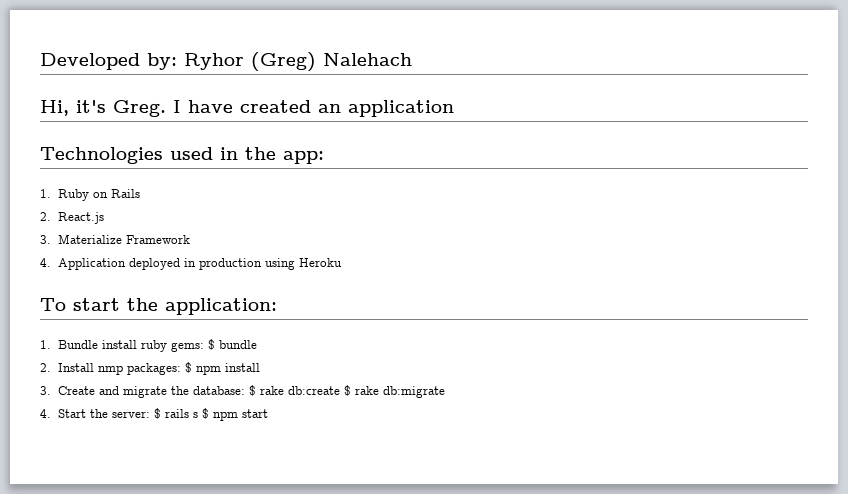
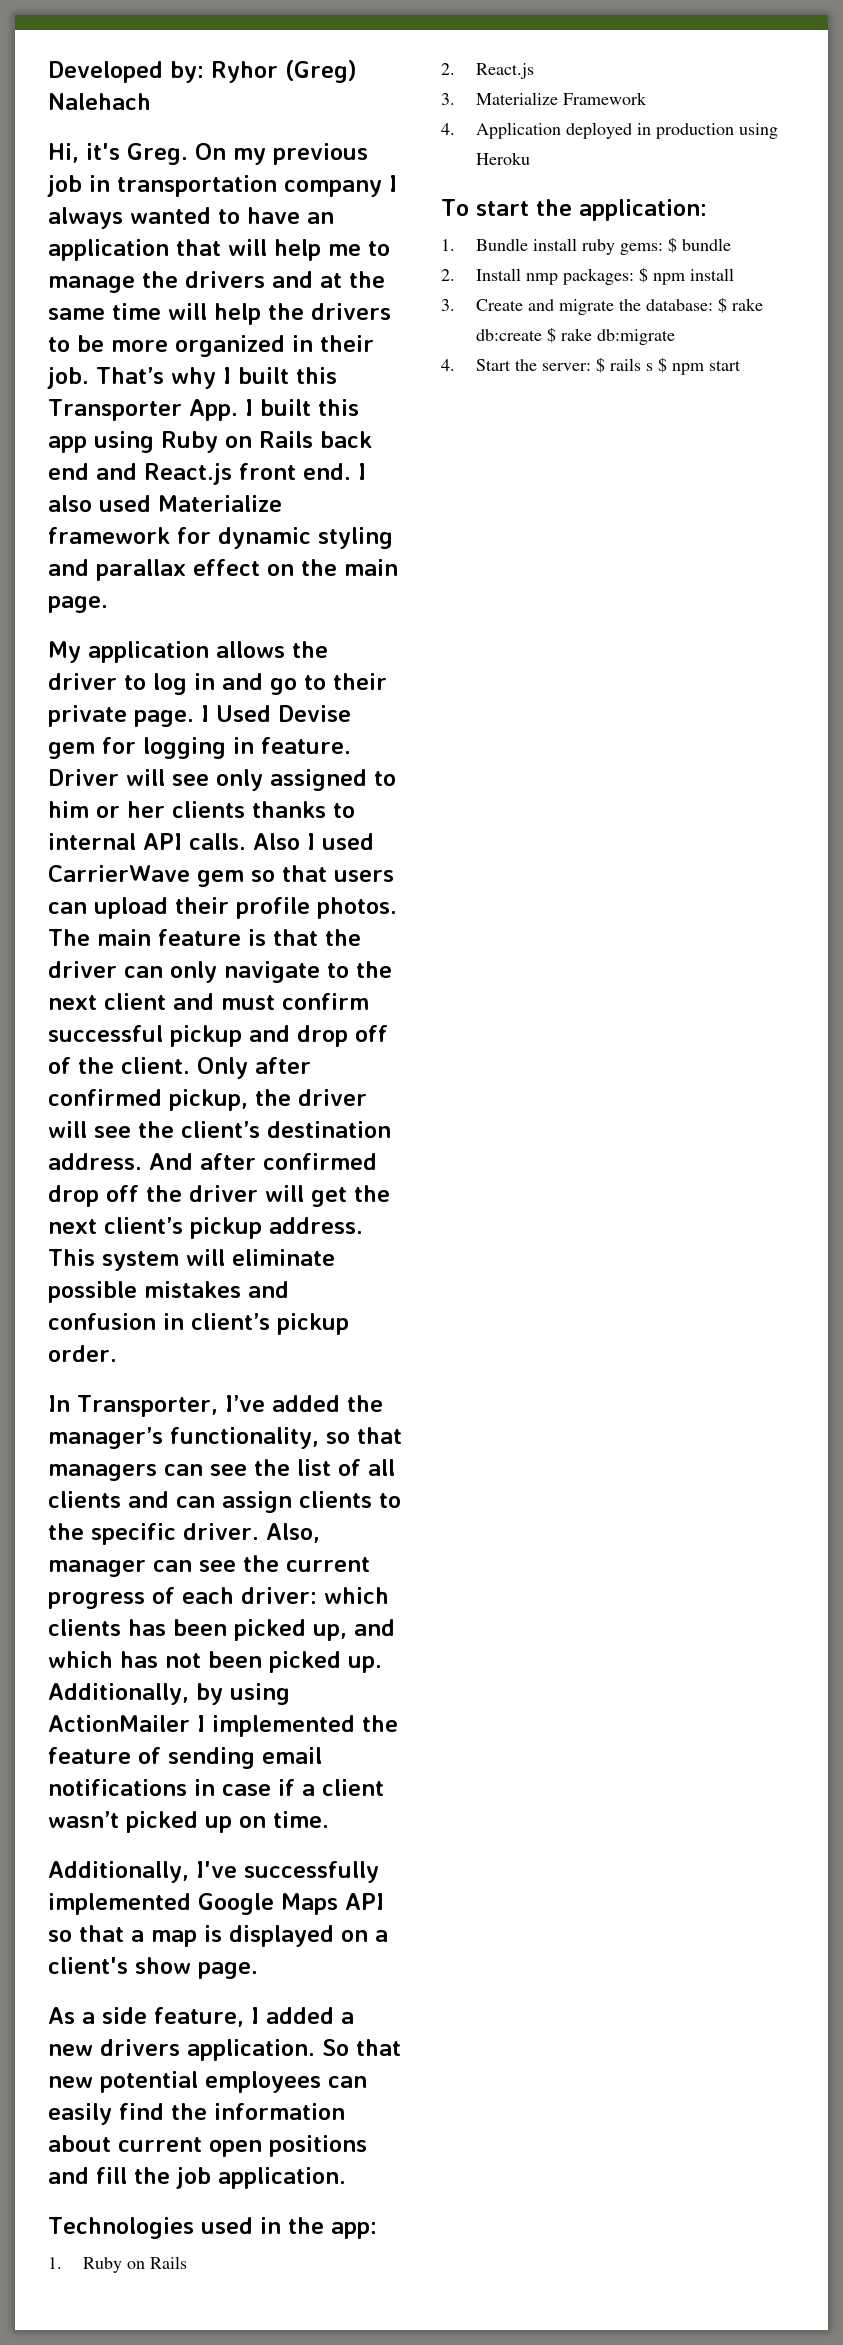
- I have created an application
+ On my previous job in transportation company I always wanted to have an application that will help me to manage the drivers and at the same time will help the drivers to be more organized in their job. That’s why I built this Transporter App. I built this app using Ruby on Rails back end and React.js front end. I also used Materialize framework for dynamic styling and parallax effect on the main page.
+ My application allows the driver to log in and go to their private page. I Used Devise gem for logging in feature. Driver will see only assigned to him or her clients thanks to internal API calls. Also I used CarrierWave gem so that users can upload their profile photos. The main feature is that the driver can only navigate to the next client and must confirm successful pickup and drop off of the client. Only after confirmed pickup, the driver will see the client’s destination address. And after confirmed drop off the driver will get the next client’s pickup address. This system will eliminate possible mistakes and confusion in client’s pickup order.
+ In Transporter, I’ve added the manager’s functionality, so that managers can see the list of all clients and can assign clients to the specific driver. Also, manager can see the current progress of each driver: which clients has been picked up, and which has not been picked up. Additionally, by using ActionMailer I implemented the feature of sending email notifications in case if a client wasn’t picked up on time.
+ Additionally, I've successfully implemented Google Maps API so that a map is displayed on a client's show page.
+ As a side feature, I added a new drivers application. So that new potential employees can easily find the information about current open positions and fill the job application.

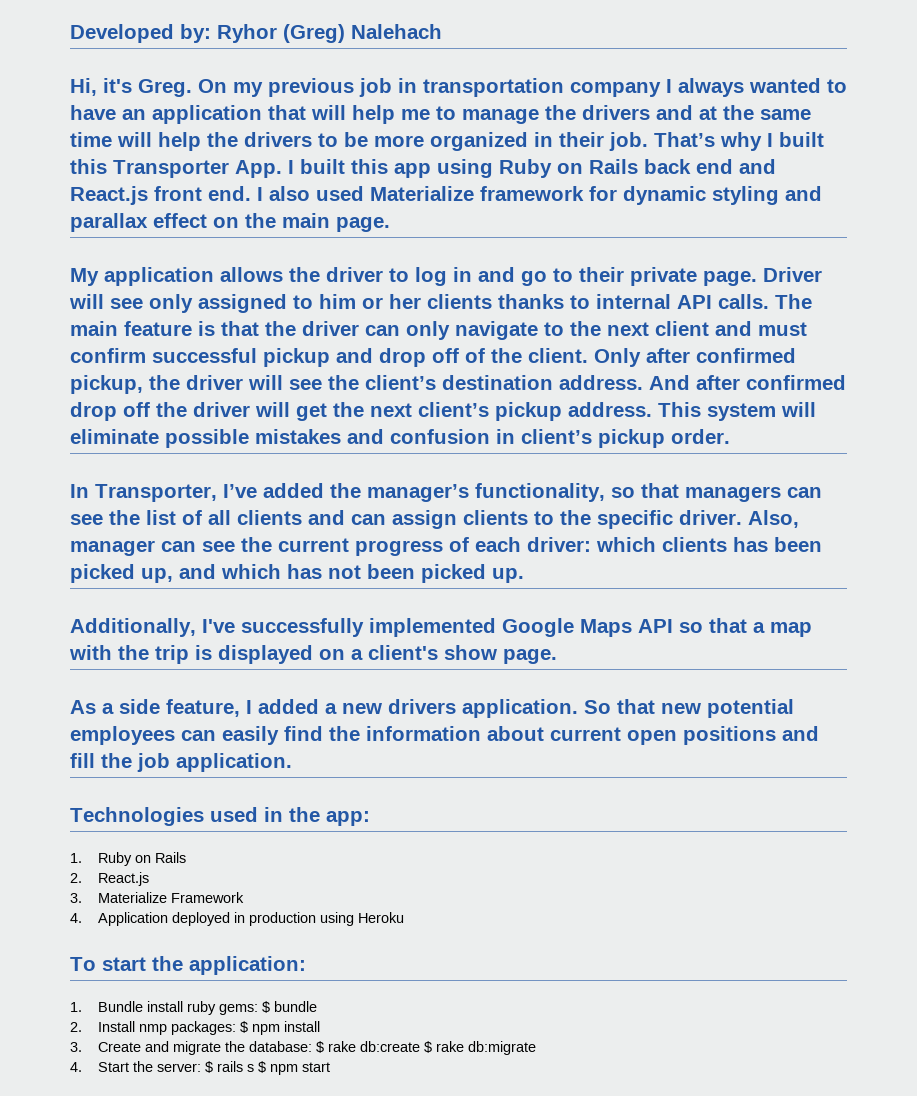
- I Used Devise gem for logging in feature.
- Also I used CarrierWave gem so that users can upload their profile photos.
- Additionally, by using ActionMailer I implemented the feature of sending email notifications in case if a client wasn’t picked up on time.
- Additionally, I've successfully implemented Google Maps API so that a map is displayed on a client's show page.
+ Additionally, I've successfully implemented Google Maps API so that a map with the trip is displayed on a client's show page.

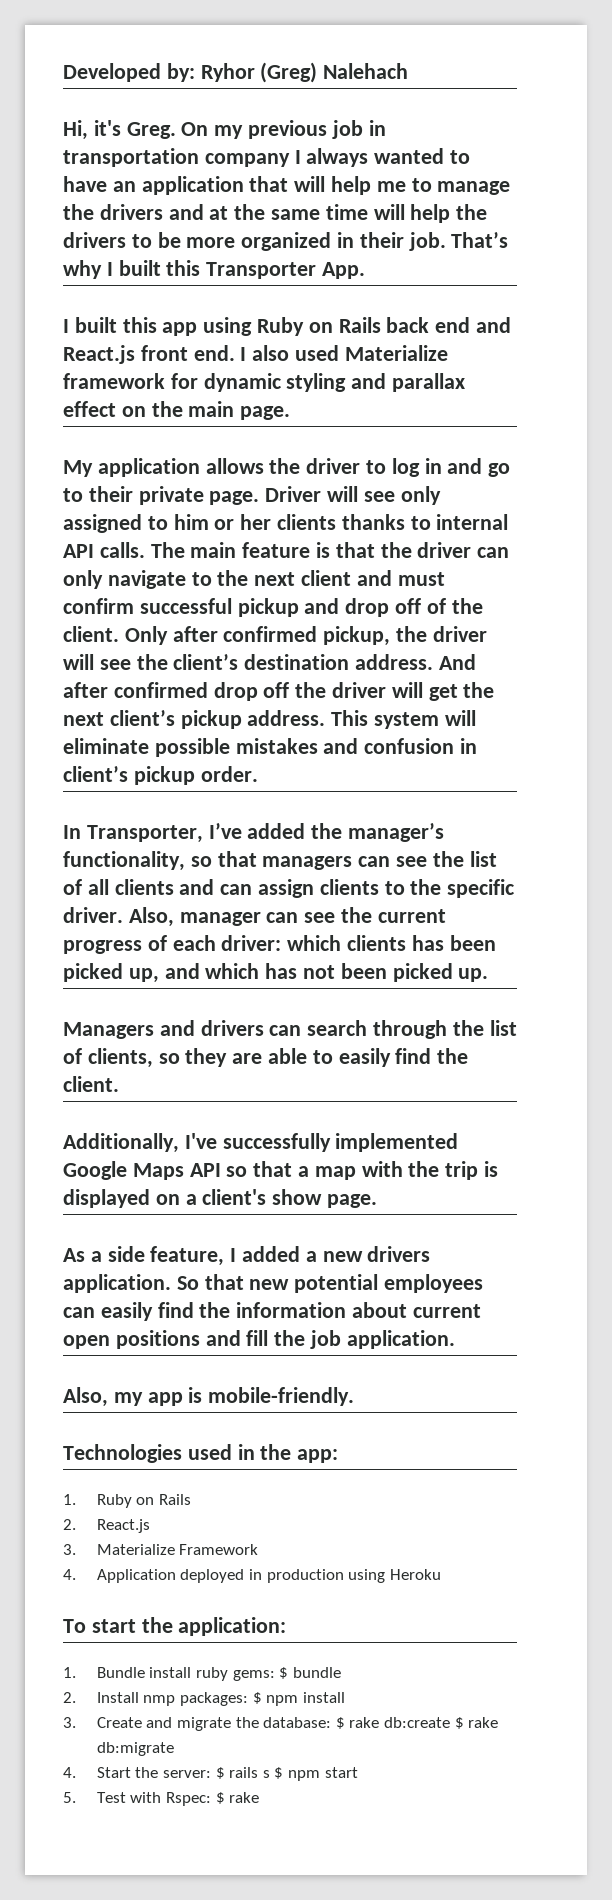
- That’s why I built this Transporter App. I built this app using Ruby on Rails back end and React.js front end.
+ That’s why I built this Transporter App.
+ I built this app using Ruby on Rails back end and React.js front end.
+ Managers and drivers can search through the list of clients, so they are able to easily find the client.
+ Also, my app is mobile-friendly.
+ 5. Test with Rspec: $ rake

